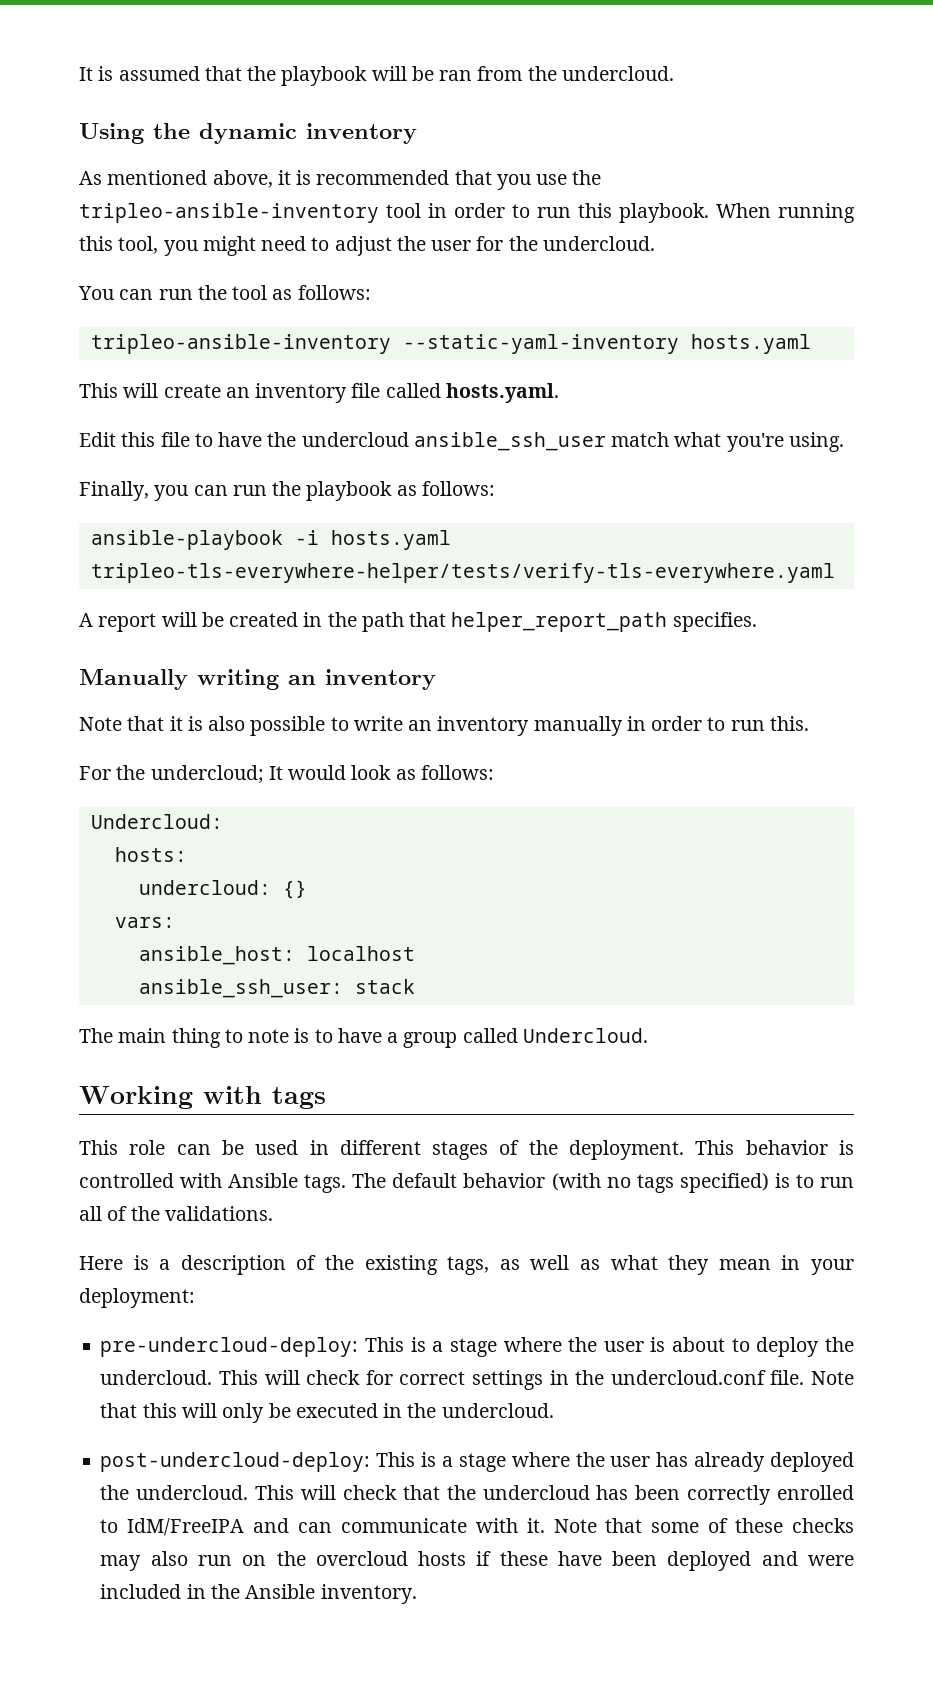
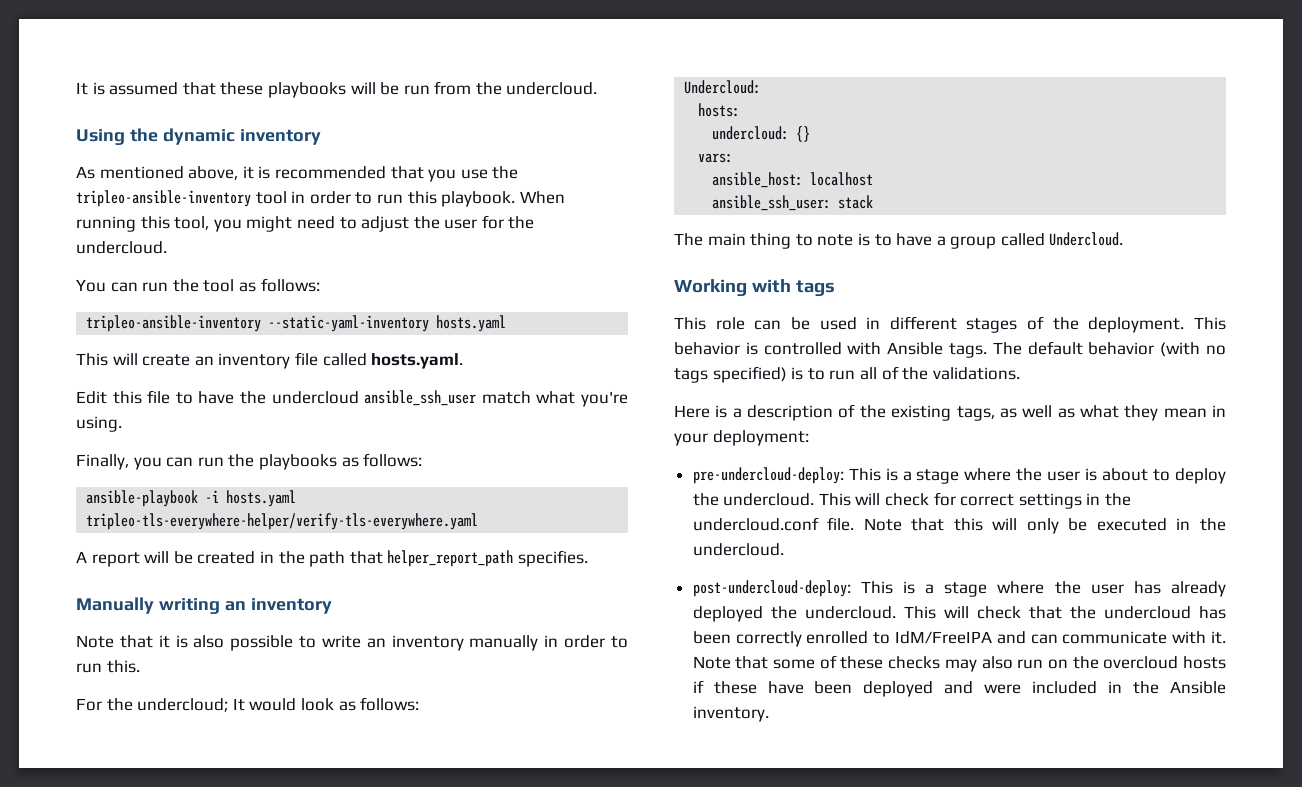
- It is assumed that the playbook will be ran from the undercloud.
+ It is assumed that these playbooks will be run from the undercloud.
- Finally, you can run the playbook as follows:
+ Finally, you can run the playbooks as follows:
- ansible-playbook -i hosts.yaml tripleo-tls-everywhere-helper/tests/verify-tls-everywhere.yaml
+ ansible-playbook -i hosts.yaml tripleo-tls-everywhere-helper/verify-tls-everywhere.yaml

